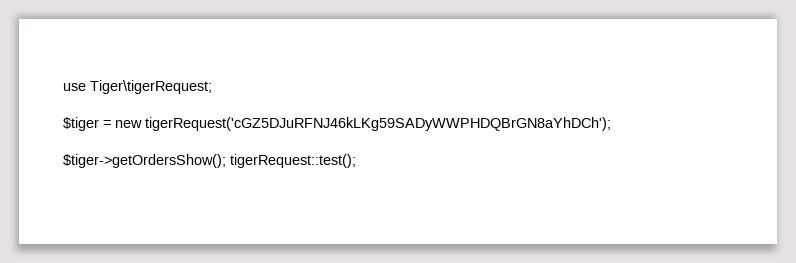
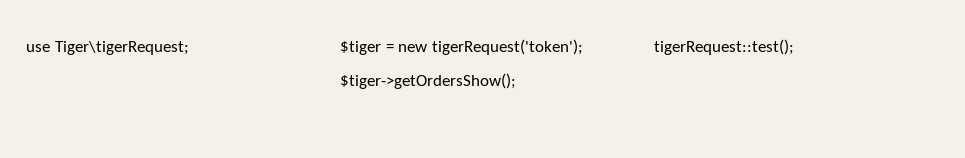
- $tiger = new tigerRequest('cGZ5DJuRFNJ46kLKg59SADyWWPHDQBrGN8aYhDCh');
+ $tiger = new tigerRequest('token');

